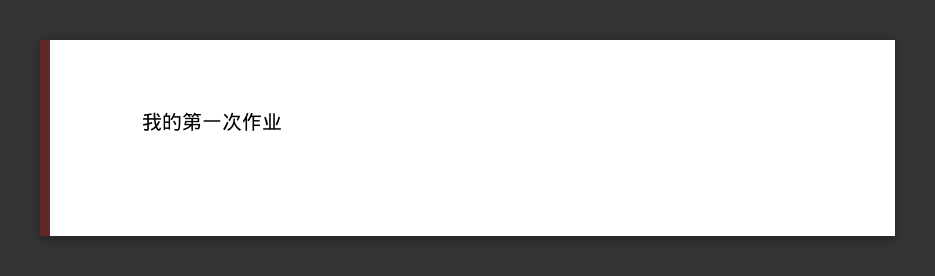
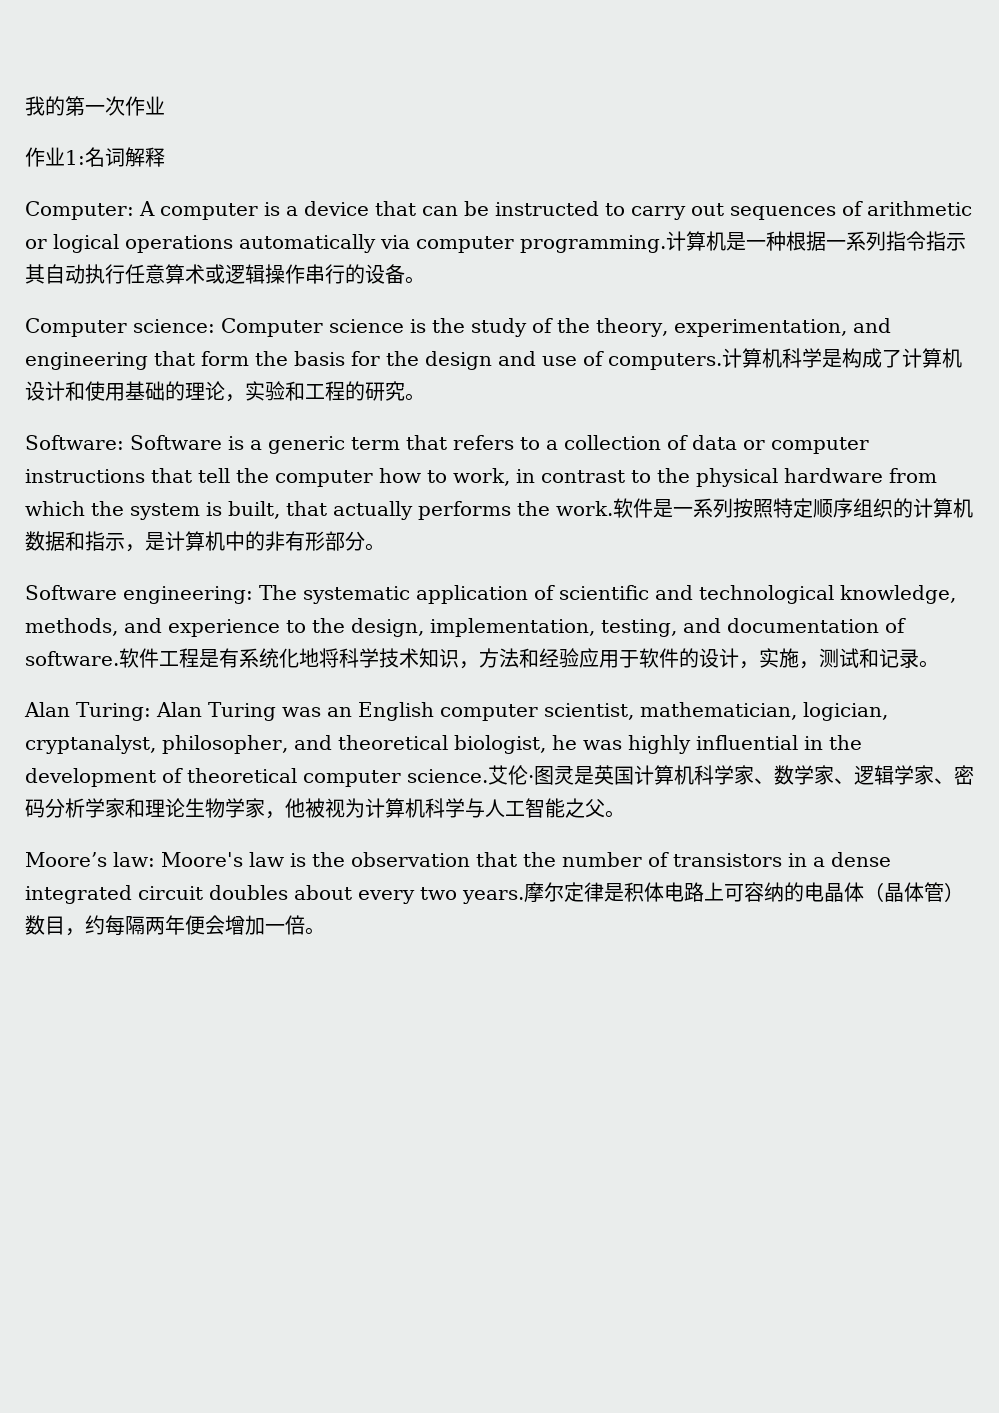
+ 作业1:名词解释
+ Computer: A computer is a device that can be instructed to carry out sequences of arithmetic or logical operations automatically via computer programming.计算机是一种根据一系列指令指示其自动执行任意算术或逻辑操作串行的设备。
+ Computer science: Computer science is the study of the theory, experimentation, and engineering that form the basis for the design and use of computers.计算机科学是构成了计算机设计和使用基础的理论，实验和工程的研究。
+ Software: Software is a generic term that refers to a collection of data or computer instructions that tell the computer how to work, in contrast to the physical hardware from which the system is built, that actually performs the work.软件是一系列按照特定顺序组织的计算机数据和指示，是计算机中的非有形部分。
+ Software engineering: The systematic application of scientific and technological knowledge, methods, and experience to the design, implementation, testing, and documentation of software.软件工程是有系统化地将科学技术知识，方法和经验应用于软件的设计，实施，测试和记录。
+ Alan Turing: Alan Turing was an English computer scientist, mathematician, logician, cryptanalyst, philosopher, and theoretical biologist, he was highly influential in the development of theoretical computer science.艾伦·图灵是英国计算机科学家、数学家、逻辑学家、密码分析学家和理论生物学家，他被视为计算机科学与人工智能之父。
+ Moore’s law: Moore's law is the observation that the number of transistors in a dense integrated circuit doubles about every two years.摩尔定律是积体电路上可容纳的电晶体（晶体管）数目，约每隔两年便会增加一倍。

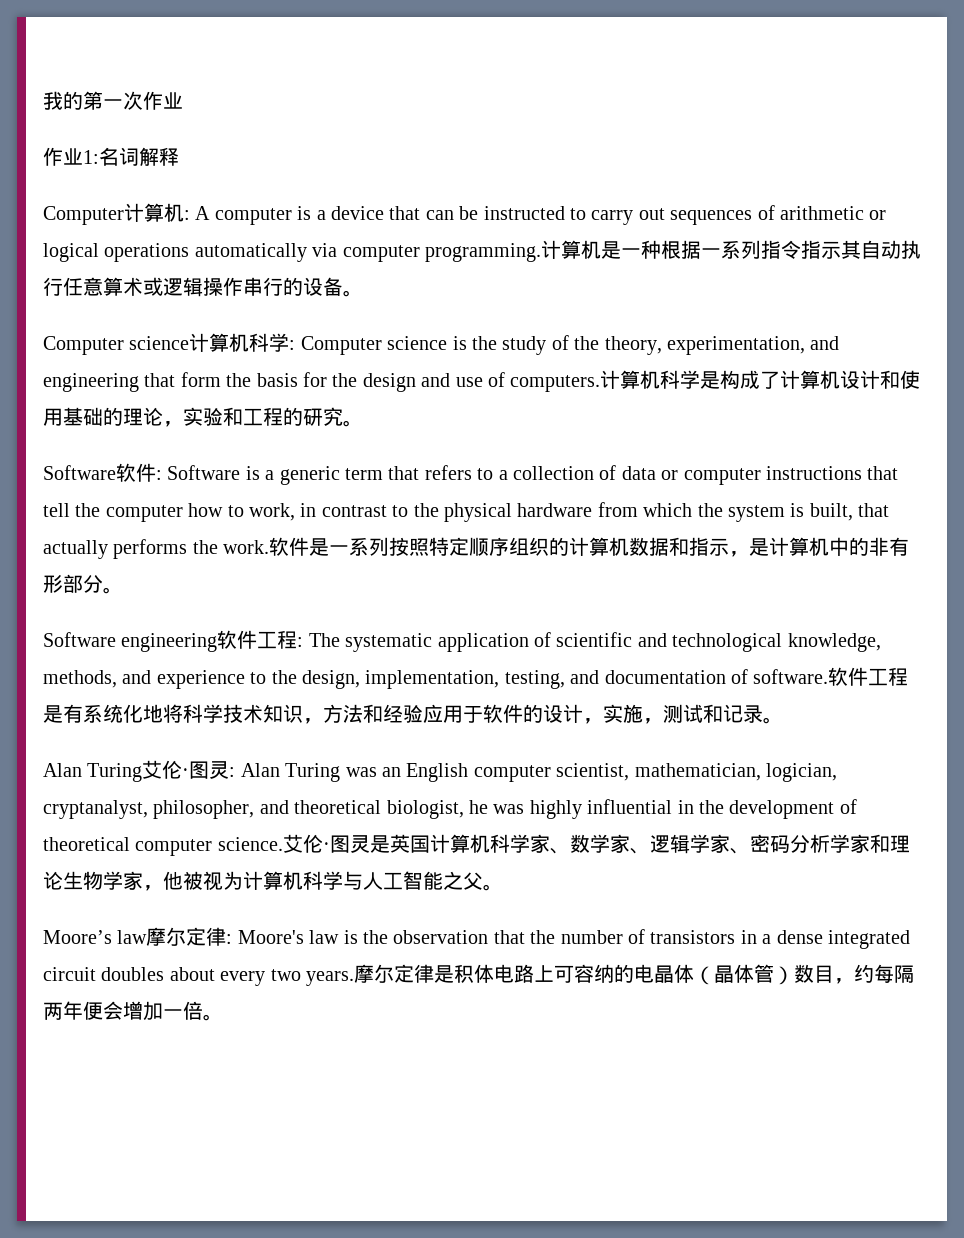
- Computer: A computer is a device that can be instructed to carry out sequences of arithmetic or logical operations automatically via computer programming.
+ Computer计算机: A computer is a device that can be instructed to carry out sequences of arithmetic or logical operations automatically via computer programming.
- Computer science: Computer science is the study of the theory, experimentation, and engineering that form the basis for the design and use of computers.
+ Computer science计算机科学: Computer science is the study of the theory, experimentation, and engineering that form the basis for the design and use of computers.
- Software: Software is a generic term that refers to a collection of data or computer instructions that tell the computer how to work, in contrast to the physical hardware from which the system is built, that actually performs the work.
+ Software软件: Software is a generic term that refers to a collection of data or computer instructions that tell the computer how to work, in contrast to the physical hardware from which the system is built, that actually performs the work.
- Software engineering: The systematic application of scientific and technological knowledge, methods, and experience to the design, implementation, testing, and documentation of software.
+ Software engineering软件工程: The systematic application of scientific and technological knowledge, methods, and experience to the design, implementation, testing, and documentation of software.
- Alan Turing: Alan Turing was an English computer scientist, mathematician, logician, cryptanalyst, philosopher, and theoretical biologist, he was highly influential in the development of theoretical computer science.
+ Alan Turing艾伦·图灵: Alan Turing was an English computer scientist, mathematician, logician, cryptanalyst, philosopher, and theoretical biologist, he was highly influential in the development of theoretical computer science.
- Moore’s law: Moore's law is the observation that the number of transistors in a dense integrated circuit doubles about every two years.
+ Moore’s law摩尔定律: Moore's law is the observation that the number of transistors in a dense integrated circuit doubles about every two years.

